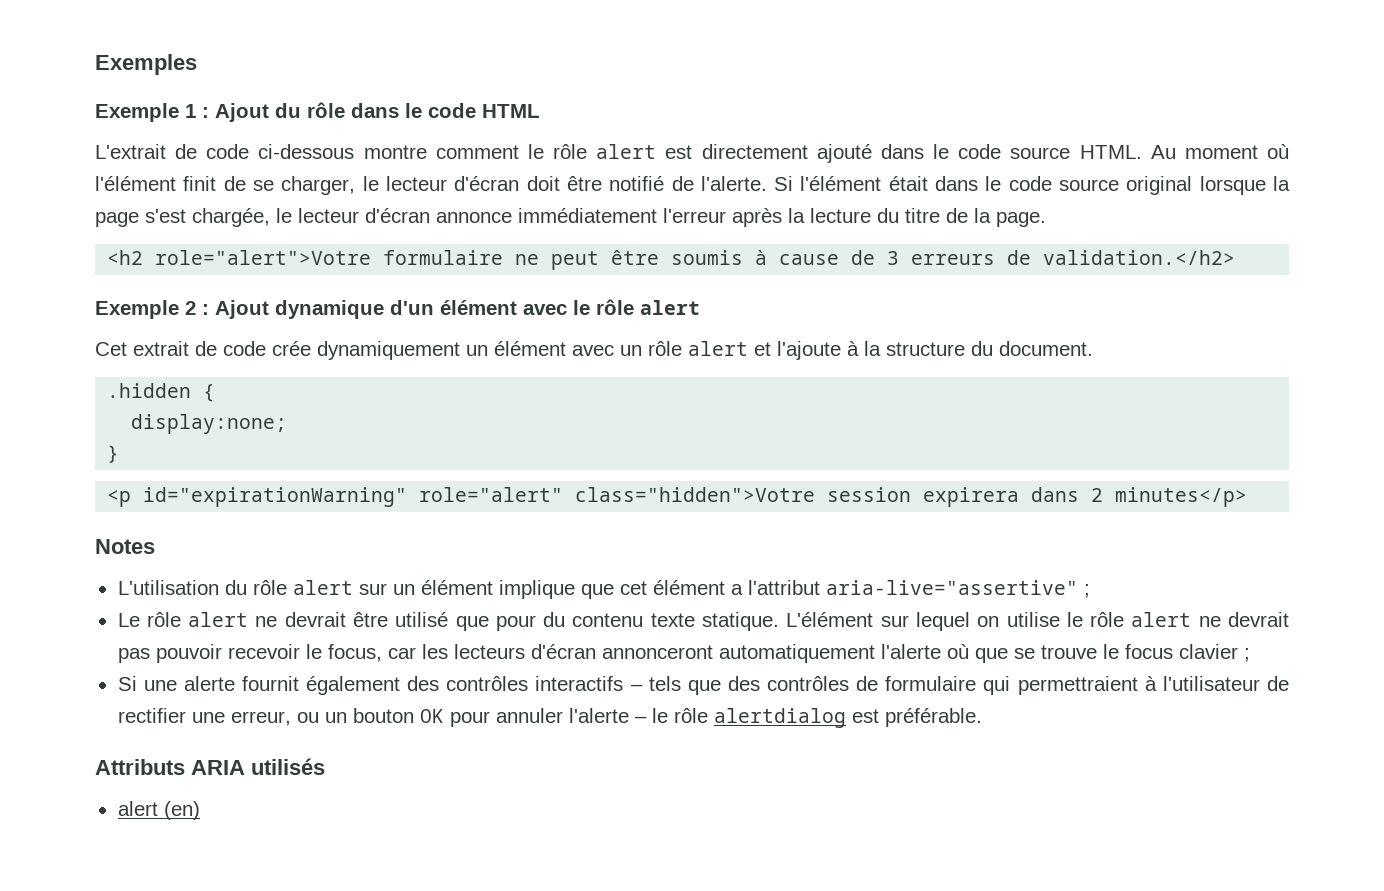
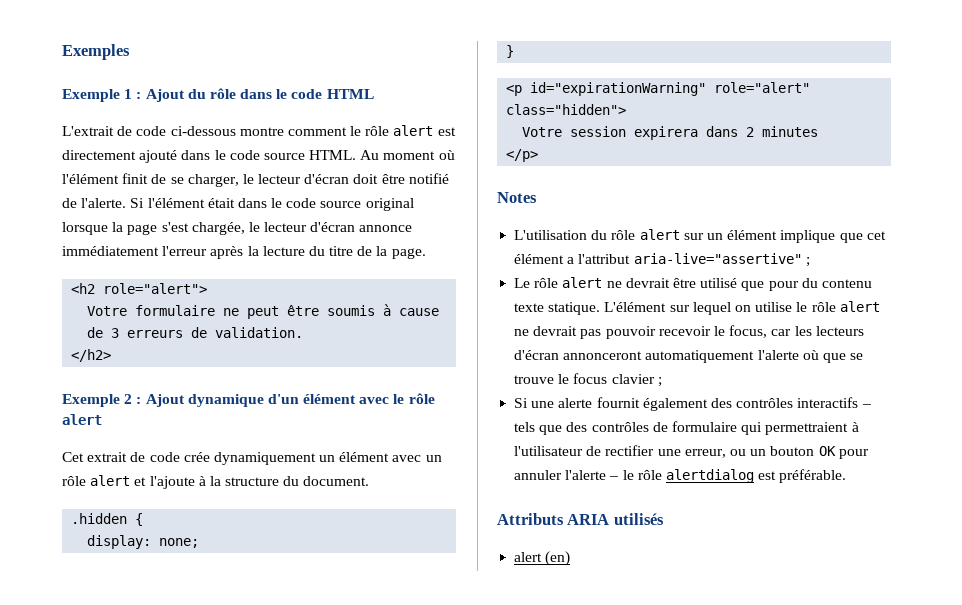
- <h2 role="alert">Votre formulaire ne peut être soumis à cause de 3 erreurs de validation.</h2>
+ <h2 role="alert">
+ Votre formulaire ne peut être soumis à cause de 3 erreurs de validation.
+ </h2>
- display:none;
+ display: none;
- <p id="expirationWarning" role="alert" class="hidden">Votre session expirera dans 2 minutes</p>
+ <p id="expirationWarning" role="alert" class="hidden">
+ Votre session expirera dans 2 minutes
+ </p>

